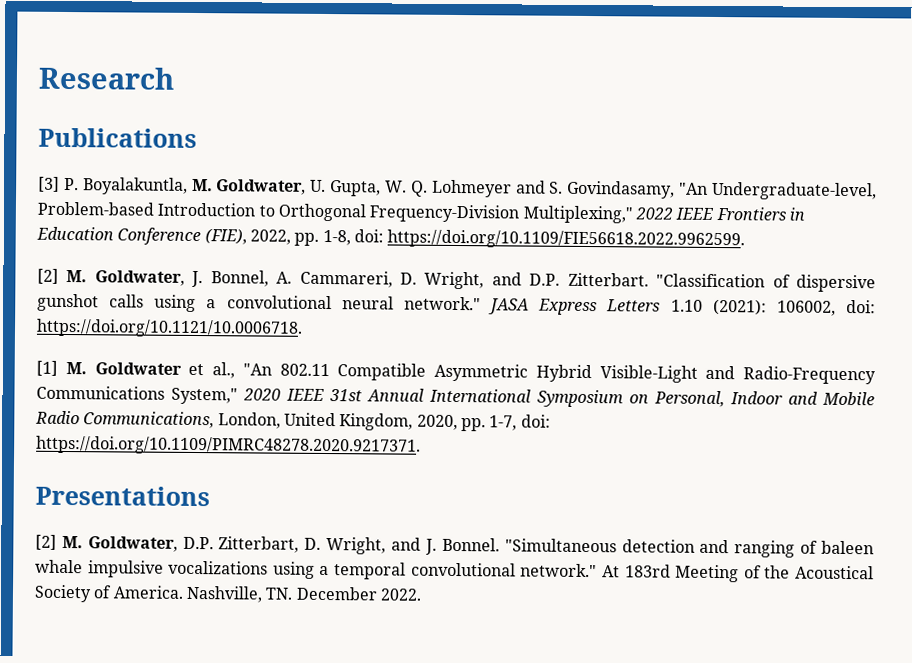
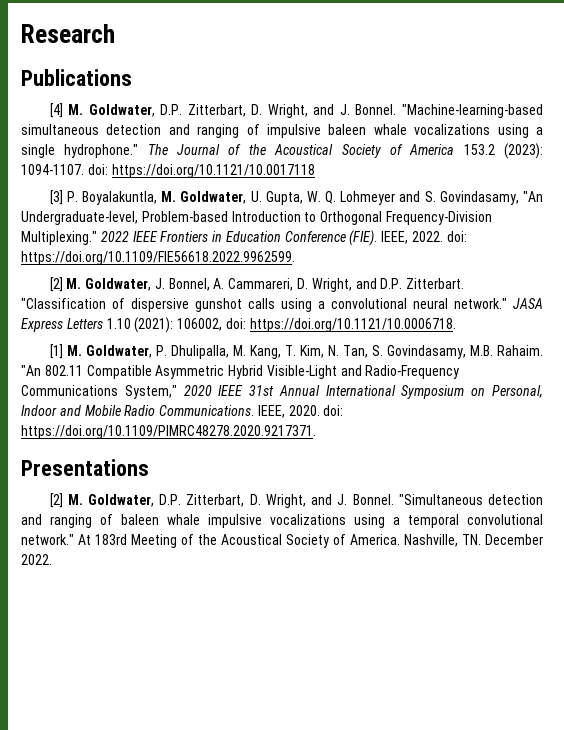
+ [4] M. Goldwater, D.P. Zitterbart, D. Wright, and J. Bonnel. "Machine-learning-based simultaneous detection and ranging of impulsive baleen whale vocalizations using a single hydrophone." The Journal of the Acoustical Society of America 153.2 (2023): 1094-1107. doi: https://doi.org/10.1121/10.0017118
- [3] P. Boyalakuntla, M. Goldwater, U. Gupta, W. Q. Lohmeyer and S. Govindasamy, "An Undergraduate-level, Problem-based Introduction to Orthogonal Frequency-Division Multiplexing," 2022 IEEE Frontiers in Education Conference (FIE), 2022, pp. 1-8, doi: https://doi.org/10.1109/FIE56618.2022.9962599.
+ [3] P. Boyalakuntla, M. Goldwater, U. Gupta, W. Q. Lohmeyer and S. Govindasamy, "An Undergraduate-level, Problem-based Introduction to Orthogonal Frequency-Division Multiplexing." 2022 IEEE Frontiers in Education Conference (FIE). IEEE, 2022. doi: https://doi.org/10.1109/FIE56618.2022.9962599.
- [1] M. Goldwater et al., "An 802.11 Compatible Asymmetric Hybrid Visible-Light and Radio-Frequency Communications System," 2020 IEEE 31st Annual International Symposium on Personal, Indoor and Mobile Radio Communications, London, United Kingdom, 2020, pp. 1-7, doi: https://doi.org/10.1109/PIMRC48278.2020.9217371.
+ [1] M. Goldwater, P. Dhulipalla, M. Kang, T. Kim, N. Tan, S. Govindasamy, M.B. Rahaim. "An 802.11 Compatible Asymmetric Hybrid Visible-Light and Radio-Frequency Communications System," 2020 IEEE 31st Annual International Symposium on Personal, Indoor and Mobile Radio Communications. IEEE, 2020. doi: https://doi.org/10.1109/PIMRC48278.2020.9217371.

